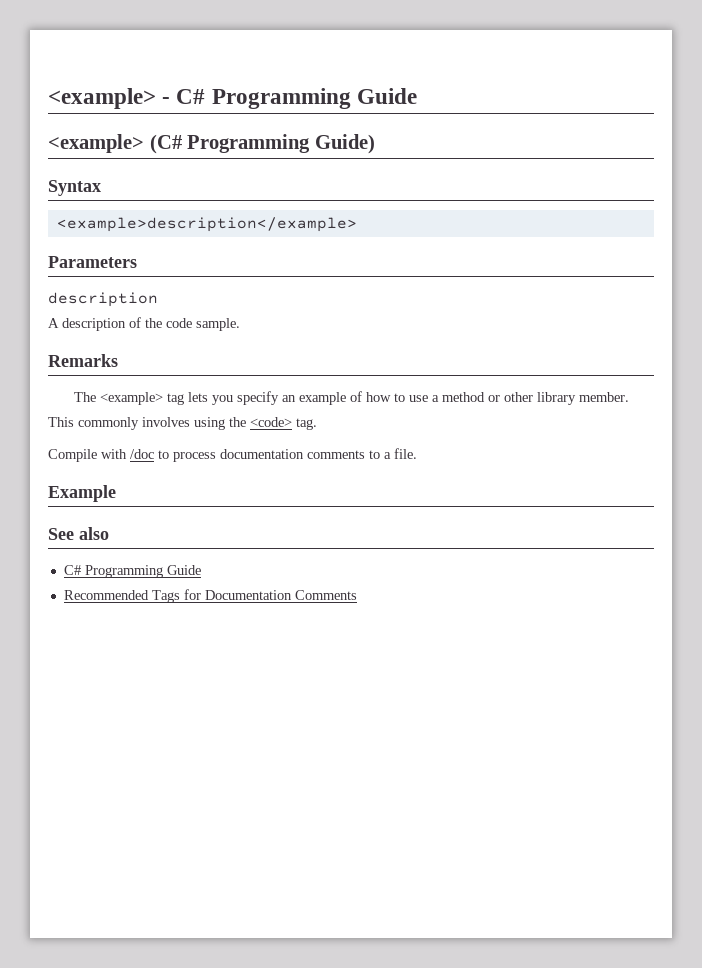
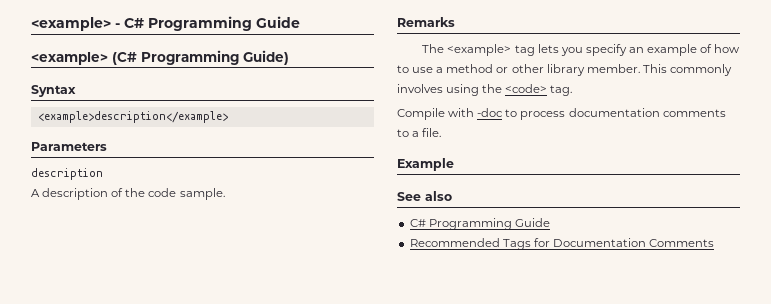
- Compile with /doc to process documentation comments to a file.
+ Compile with -doc to process documentation comments to a file.

